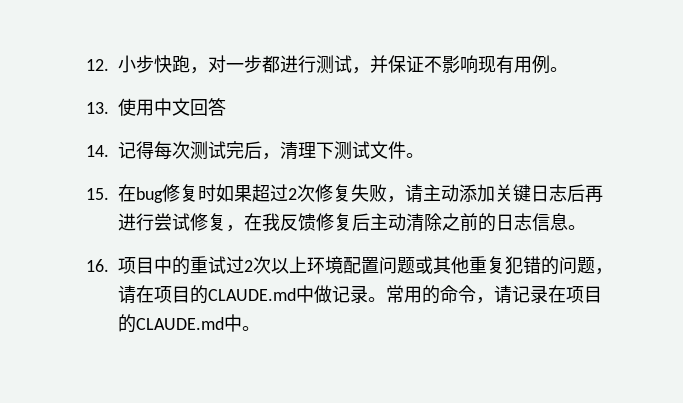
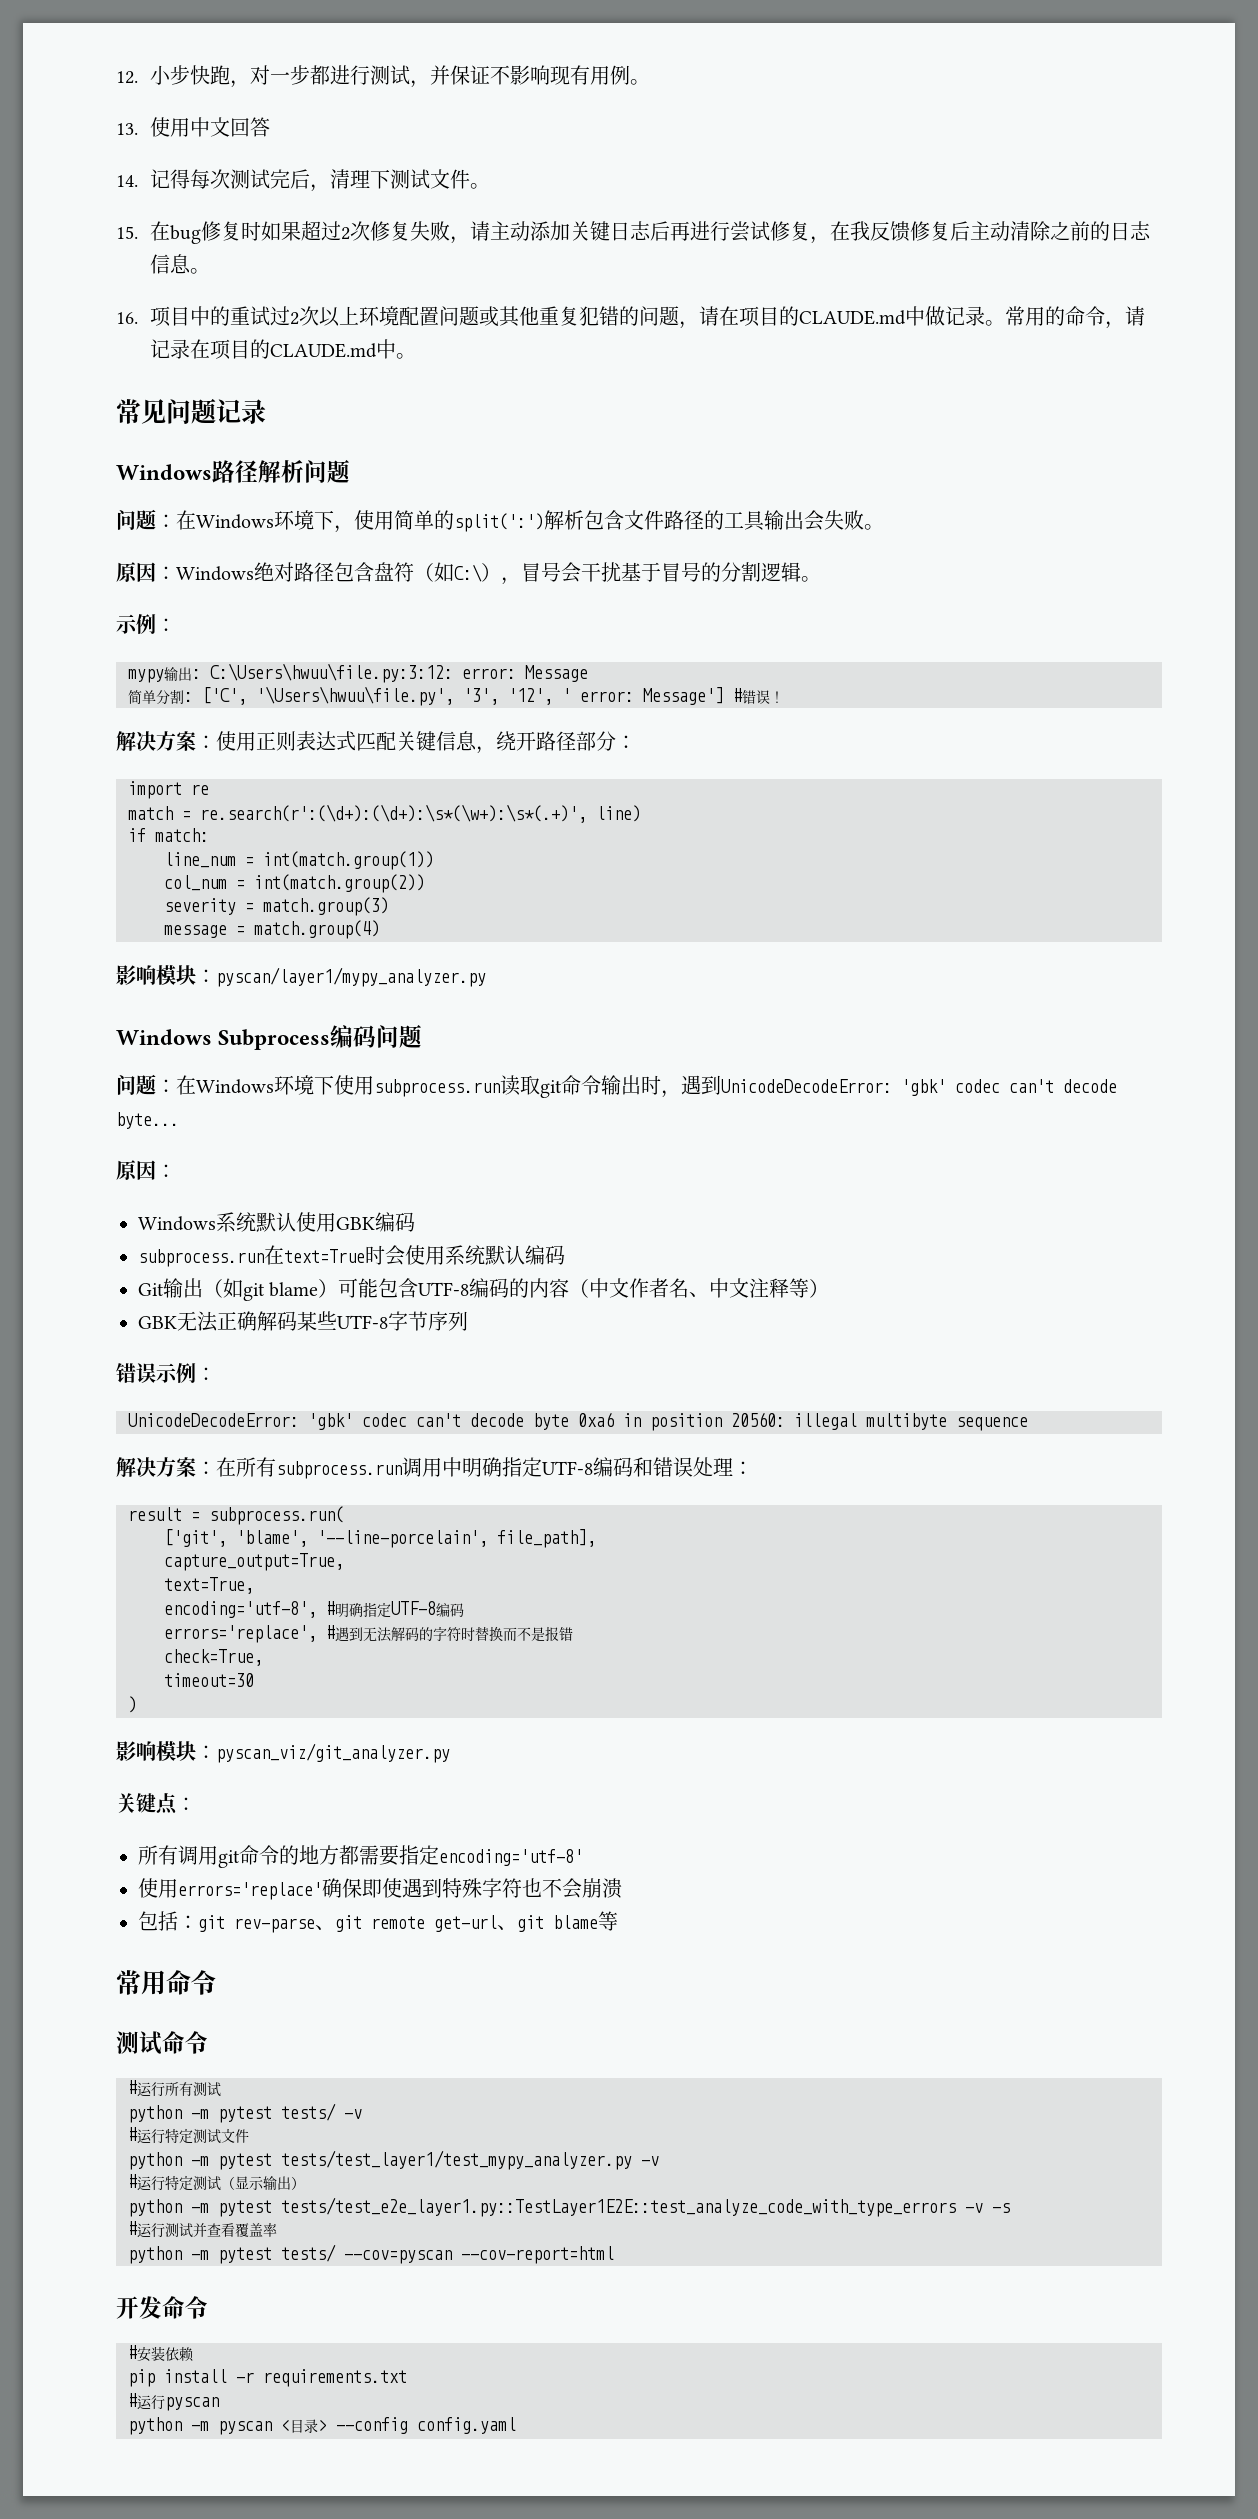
+ 常见问题记录
+ Windows路径解析问题
+ 问题：在Windows环境下，使用简单的split(':')解析包含文件路径的工具输出会失败。
+ 原因：Windows绝对路径包含盘符（如C:\），冒号会干扰基于冒号的分割逻辑。
+ 示例：
+ mypy输出: C:\Users\hwuu\file.py:3:12: error: Message
+ 简单分割: ['C', '\Users\hwuu\file.py', '3', '12', ' error: Message'] #错误！
+ 解决方案：使用正则表达式匹配关键信息，绕开路径部分：
+ import re
+ match = re.search(r':(\d+):(\d+):\s*(\w+):\s*(.+)', line)
+ if match:
+ line_num = int(match.group(1))
+ col_num = int(match.group(2))
+ severity = match.group(3)
+ message = match.group(4)
+ 影响模块：pyscan/layer1/mypy_analyzer.py
+ Windows Subprocess编码问题
+ 问题：在Windows环境下使用subprocess.run读取git命令输出时，遇到UnicodeDecodeError: 'gbk' codec can't decode byte...
+ 原因：
+ Windows系统默认使用GBK编码
+ subprocess.run在text=True时会使用系统默认编码
+ Git输出（如git blame）可能包含UTF-8编码的内容（中文作者名、中文注释等）
+ GBK无法正确解码某些UTF-8字节序列
+ 错误示例：
+ UnicodeDecodeError: 'gbk' codec can't decode byte 0xa6 in position 20560: illegal multibyte sequence
+ 解决方案：在所有subprocess.run调用中明确指定UTF-8编码和错误处理：
+ result = subprocess.run(
+ ['git', 'blame', '--line-porcelain', file_path],
+ capture_output=True,
+ text=True,
+ encoding='utf-8', #明确指定UTF-8编码
+ errors='replace', #遇到无法解码的字符时替换而不是报错
+ check=True,
+ timeout=30
+ )
+ 影响模块：pyscan_viz/git_analyzer.py
+ 关键点：
+ 所有调用git命令的地方都需要指定encoding='utf-8'
+ 使用errors='replace'确保即使遇到特殊字符也不会崩溃
+ 包括：git rev-parse、git remote get-url、git blame等
+ 常用命令
+ 测试命令
+ #运行所有测试
+ python -m pytest tests/ -v
+ #运行特定测试文件
+ python -m pytest tests/test_layer1/test_mypy_analyzer.py -v
+ #运行特定测试（显示输出）
+ python -m pytest tests/test_e2e_layer1.py::TestLayer1E2E::test_analyze_code_with_type_errors -v -s
+ #运行测试并查看覆盖率
+ python -m pytest tests/ --cov=pyscan --cov-report=html
+ 开发命令
+ #安装依赖
+ pip install -r requirements.txt
+ #运行pyscan
+ python -m pyscan <目录> --config config.yaml

